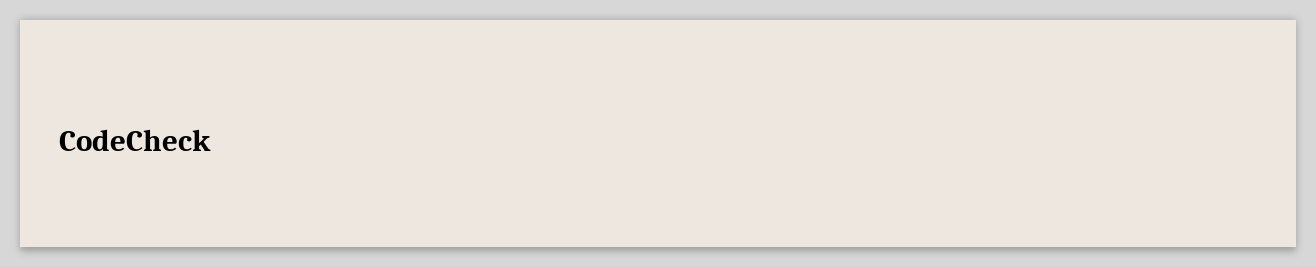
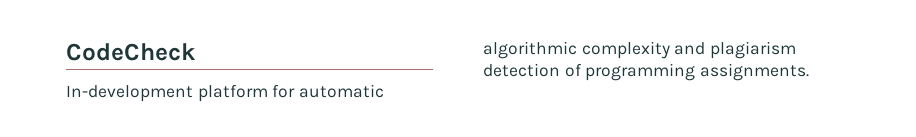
+ In-development platform for automatic algorithmic complexity and plagiarism detection of programming assignments.

